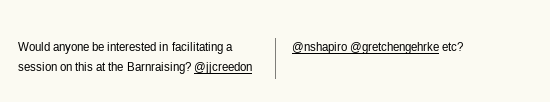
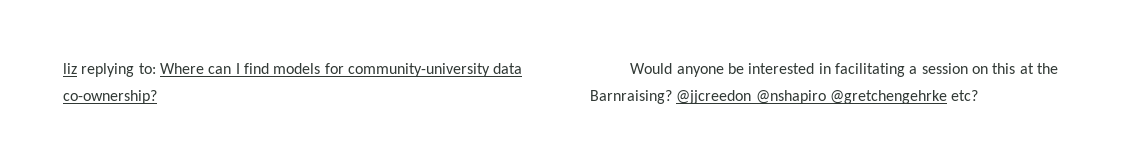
+ liz replying to: Where can I find models for community-university data co-ownership?

